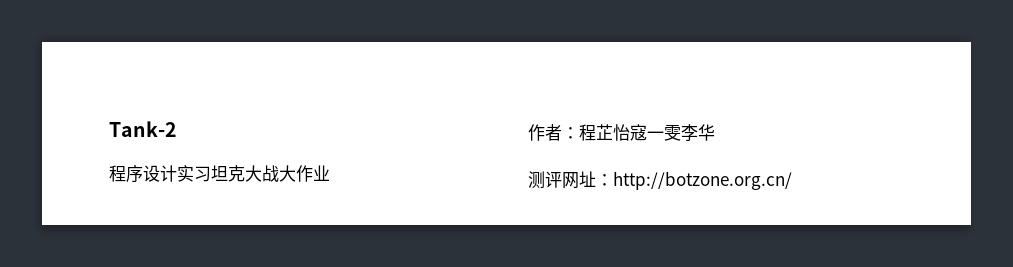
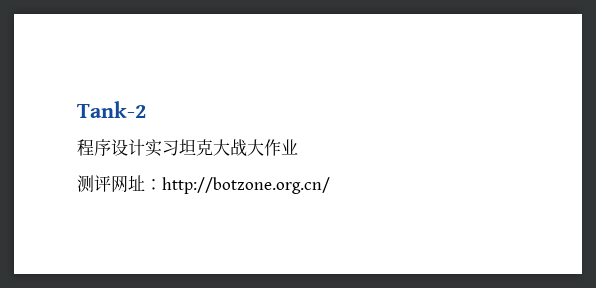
- 作者：程芷怡寇一雯李华

